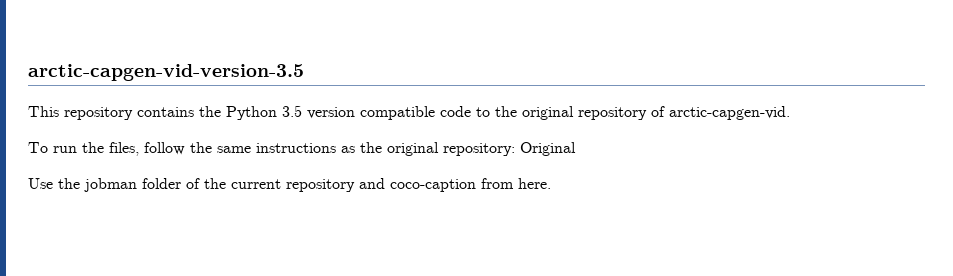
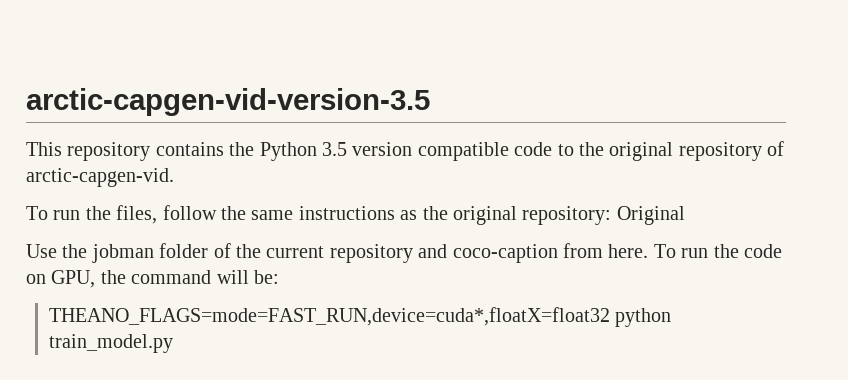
+ To run the code on GPU, the command will be:
+ THEANO_FLAGS=mode=FAST_RUN,device=cuda*,floatX=float32 python train_model.py

